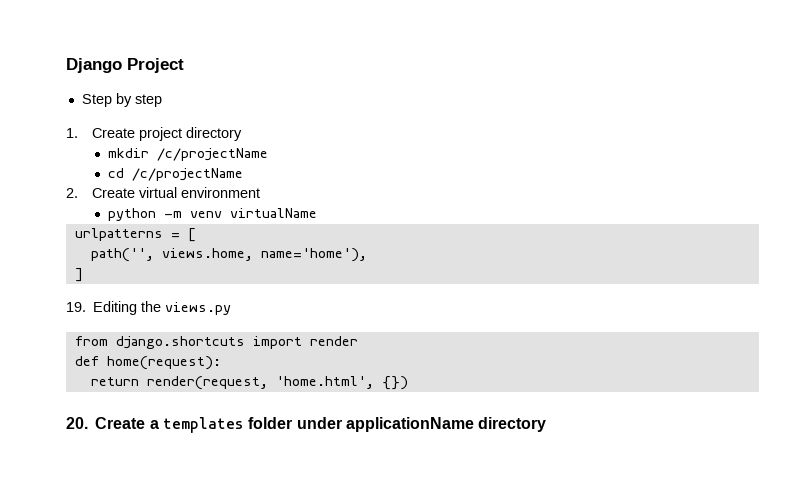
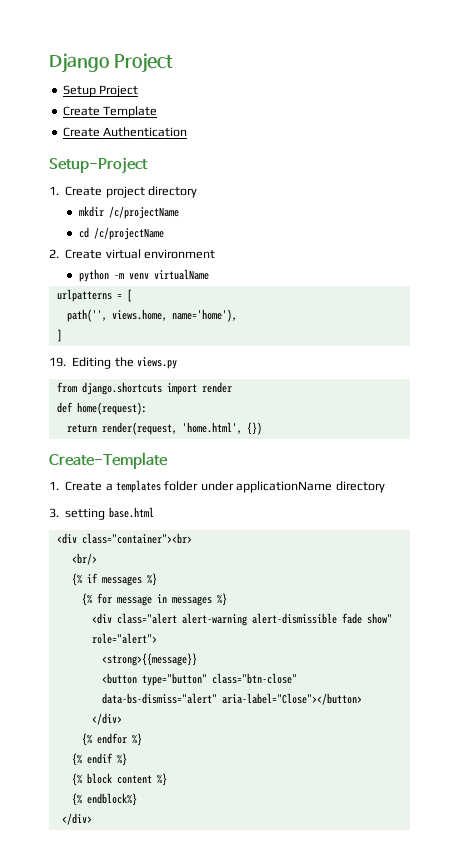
- Step by step
+ Setup Project
+ Create Template
+ Create Authentication
+ Setup-Project
- 20. Create a templates folder under applicationName directory
+ Create-Template
+ 1. Create a templates folder under applicationName directory
+ 3. setting base.html
+ <div class="container"><br>
+ <br/>
+ {% if messages %}
+ {% for message in messages %}
+ <div class="alert alert-warning alert-dismissible fade show" role="alert">
+ <strong>{{message}}
+ <button type="button" class="btn-close" data-bs-dismiss="alert" aria-label="Close"></button>
+ </div>
+ {% endfor %}
+ {% endif %}
+ {% block content %}
+ {% endblock%}
+ </div>

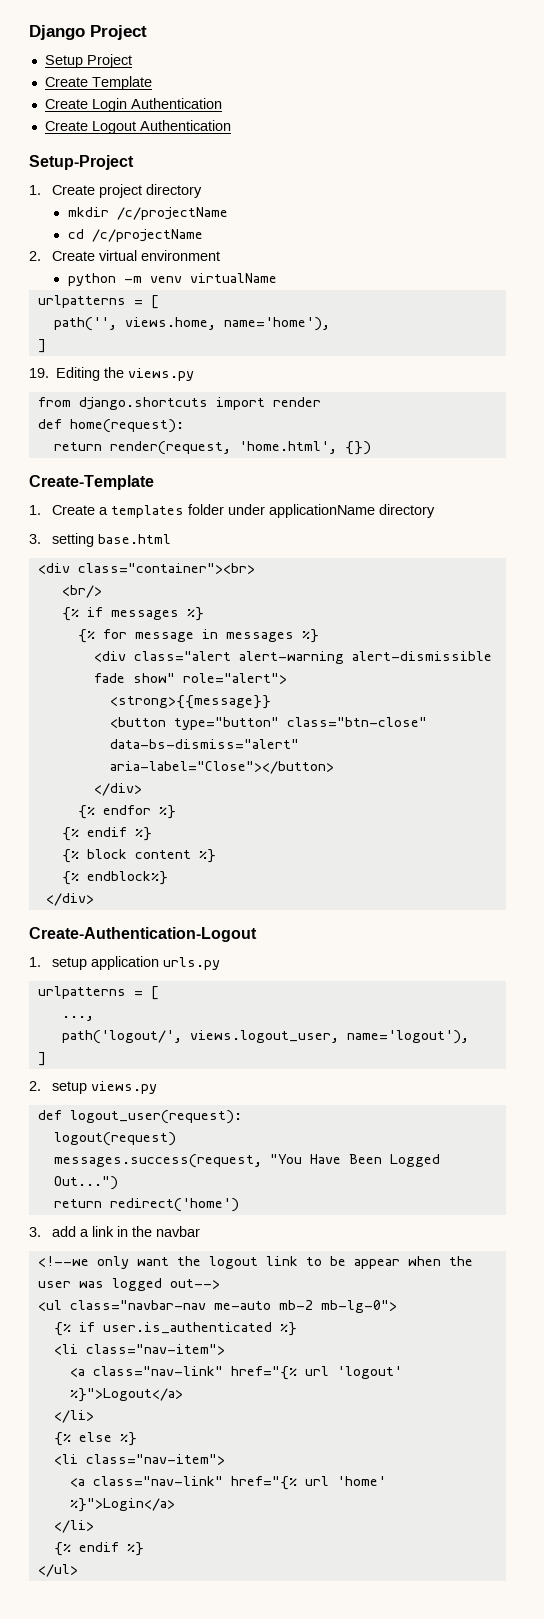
- Create Authentication
+ Create Login Authentication
+ Create Logout Authentication
+ Create-Authentication-Logout
+ 1. setup application urls.py
+ urlpatterns = [
+ ...,
+ path('logout/', views.logout_user, name='logout'),
+ ]
+ 2. setup views.py
+ def logout_user(request):
+ logout(request)
+ messages.success(request, "You Have Been Logged Out...")
+ return redirect('home')
+ 3. add a link in the navbar
+ <!--we only want the logout link to be appear when the user was logged out-->
+ <ul class="navbar-nav me-auto mb-2 mb-lg-0">
+ {% if user.is_authenticated %}
+ <li class="nav-item">
+ <a class="nav-link" href="{% url 'logout' %}">Logout</a>
+ </li>
+ {% else %}
+ <li class="nav-item">
+ <a class="nav-link" href="{% url 'home' %}">Login</a>
+ </li>
+ {% endif %}
+ </ul>

